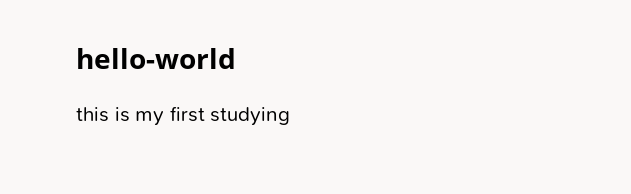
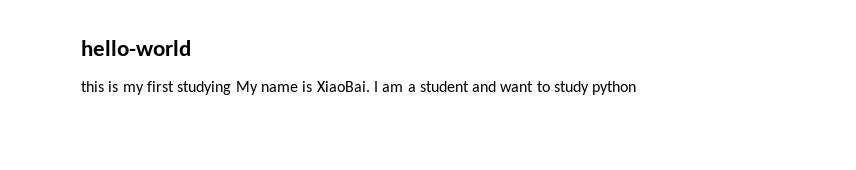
- this is my first studying
+ this is my first studying My name is XiaoBai. I am a student and want to study python

